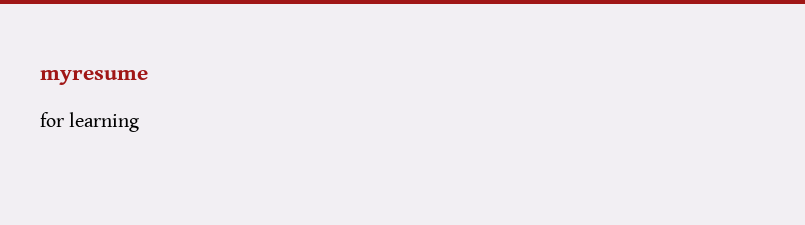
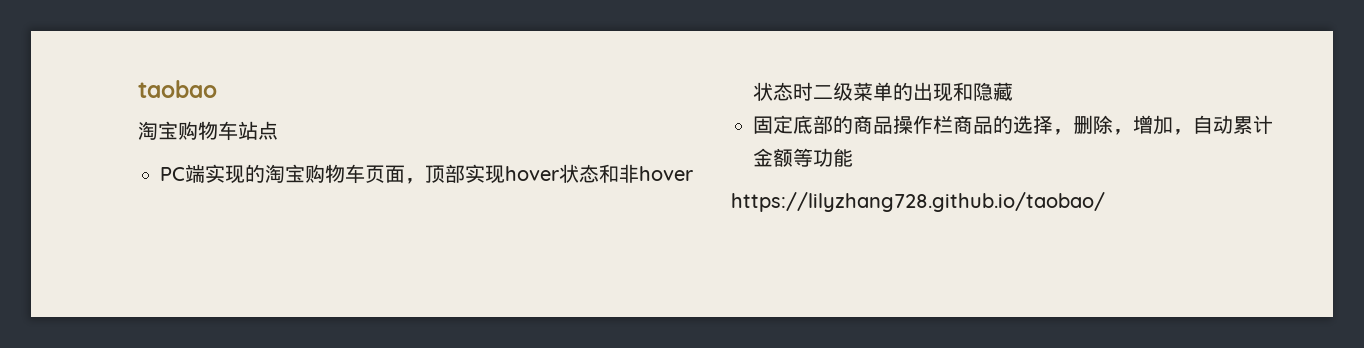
- myresume
- for learning
+ taobao
+ 淘宝购物车站点
+ PC端实现的淘宝购物车页面，顶部实现hover状态和非hover状态时二级菜单的出现和隐藏
+ 固定底部的商品操作栏商品的选择，删除，增加，自动累计金额等功能
+ https://lilyzhang728.github.io/taobao/

